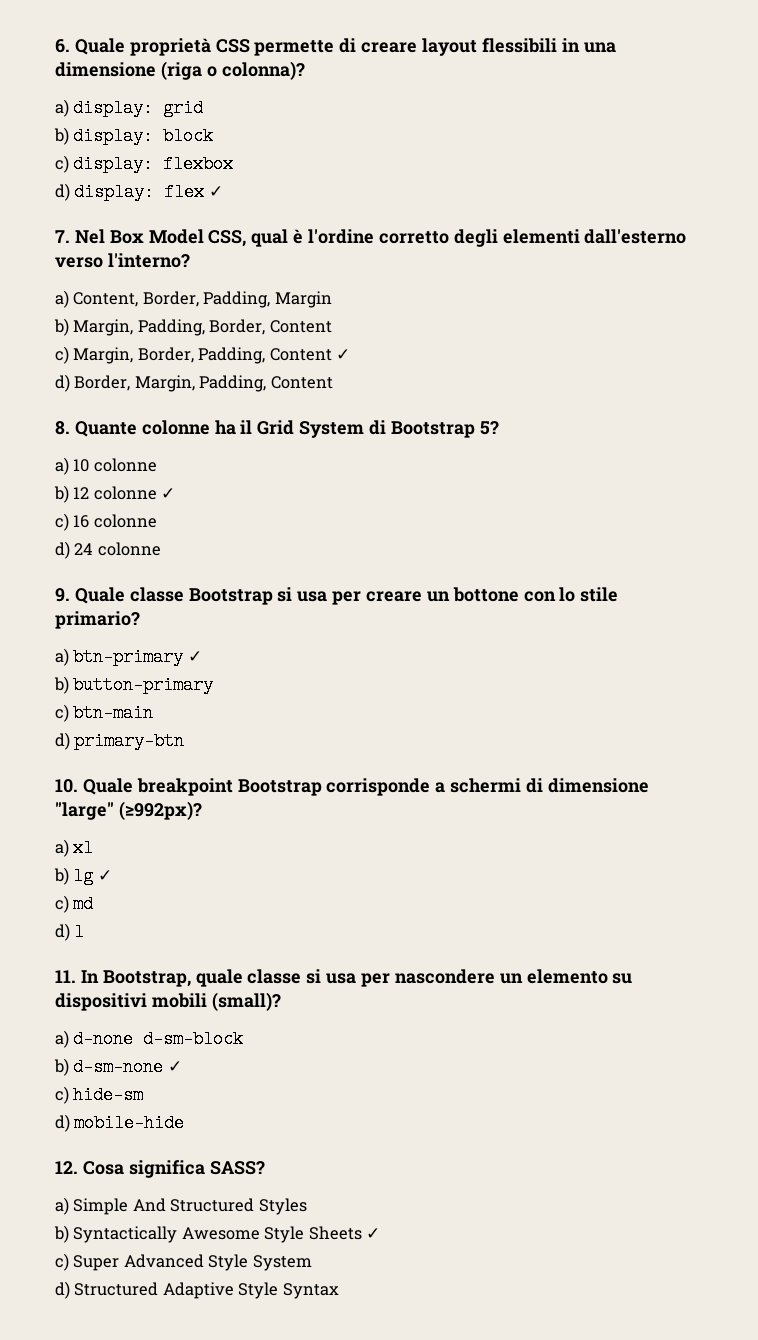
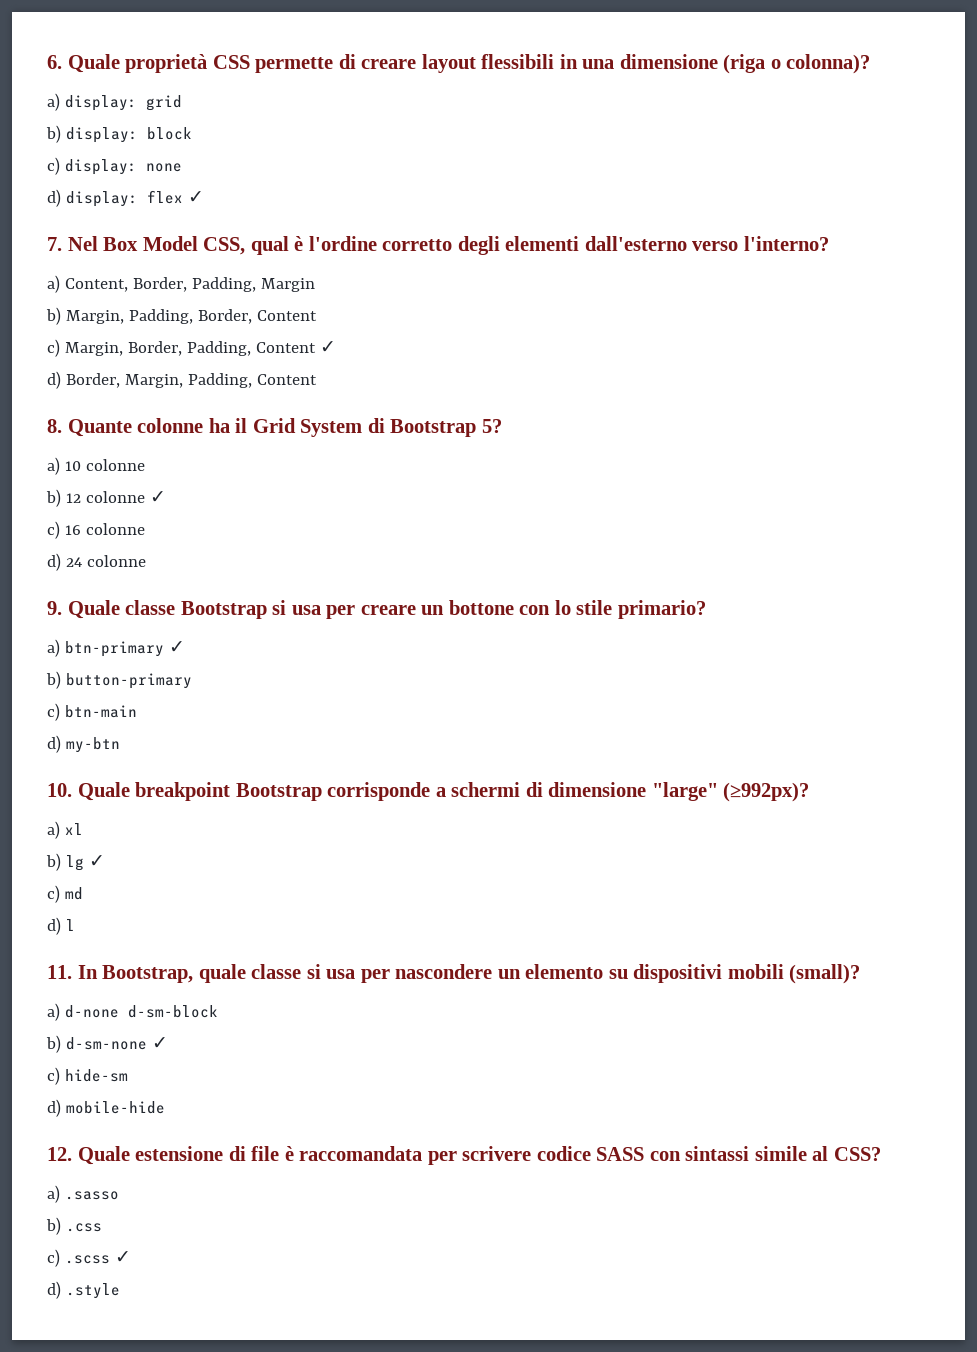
- c) display: flexbox
+ c) display: none
- d) primary-btn
+ d) my-btn
- 12. Cosa significa SASS?
- a) Simple And Structured Styles
- b) Syntactically Awesome Style Sheets ✓
- c) Super Advanced Style System
- d) Structured Adaptive Style Syntax
+ 12. Quale estensione di file è raccomandata per scrivere codice SASS con sintassi simile al CSS?
+ a) .sasso
+ b) .css
+ c) .scss ✓
+ d) .style

